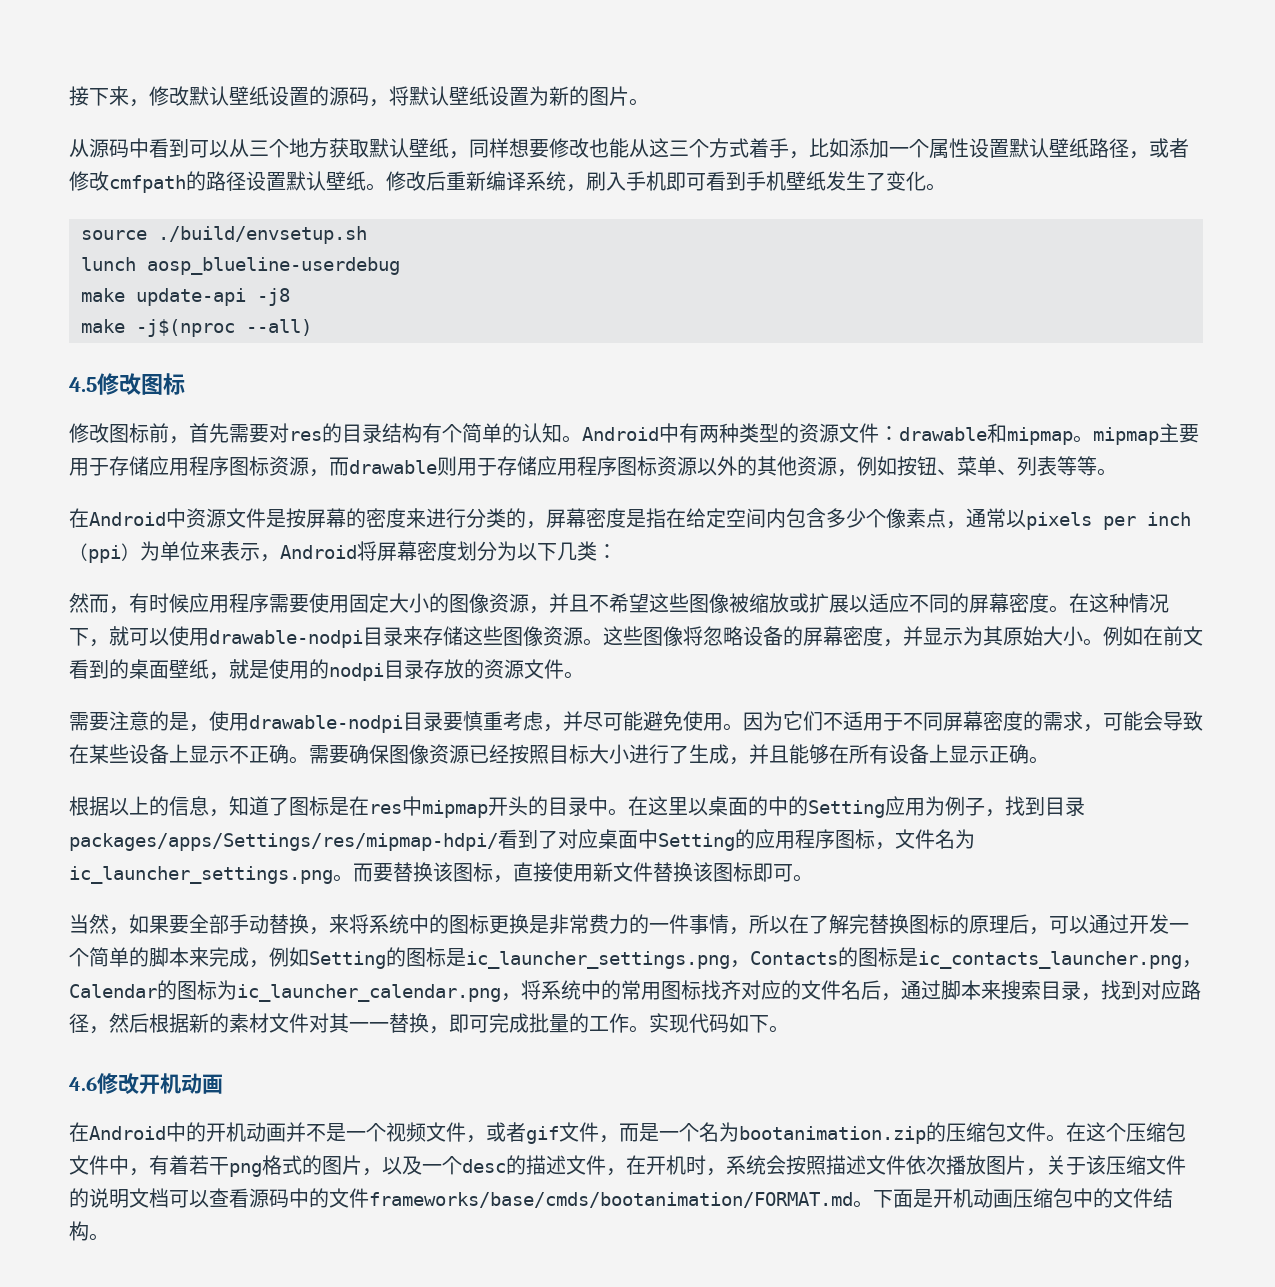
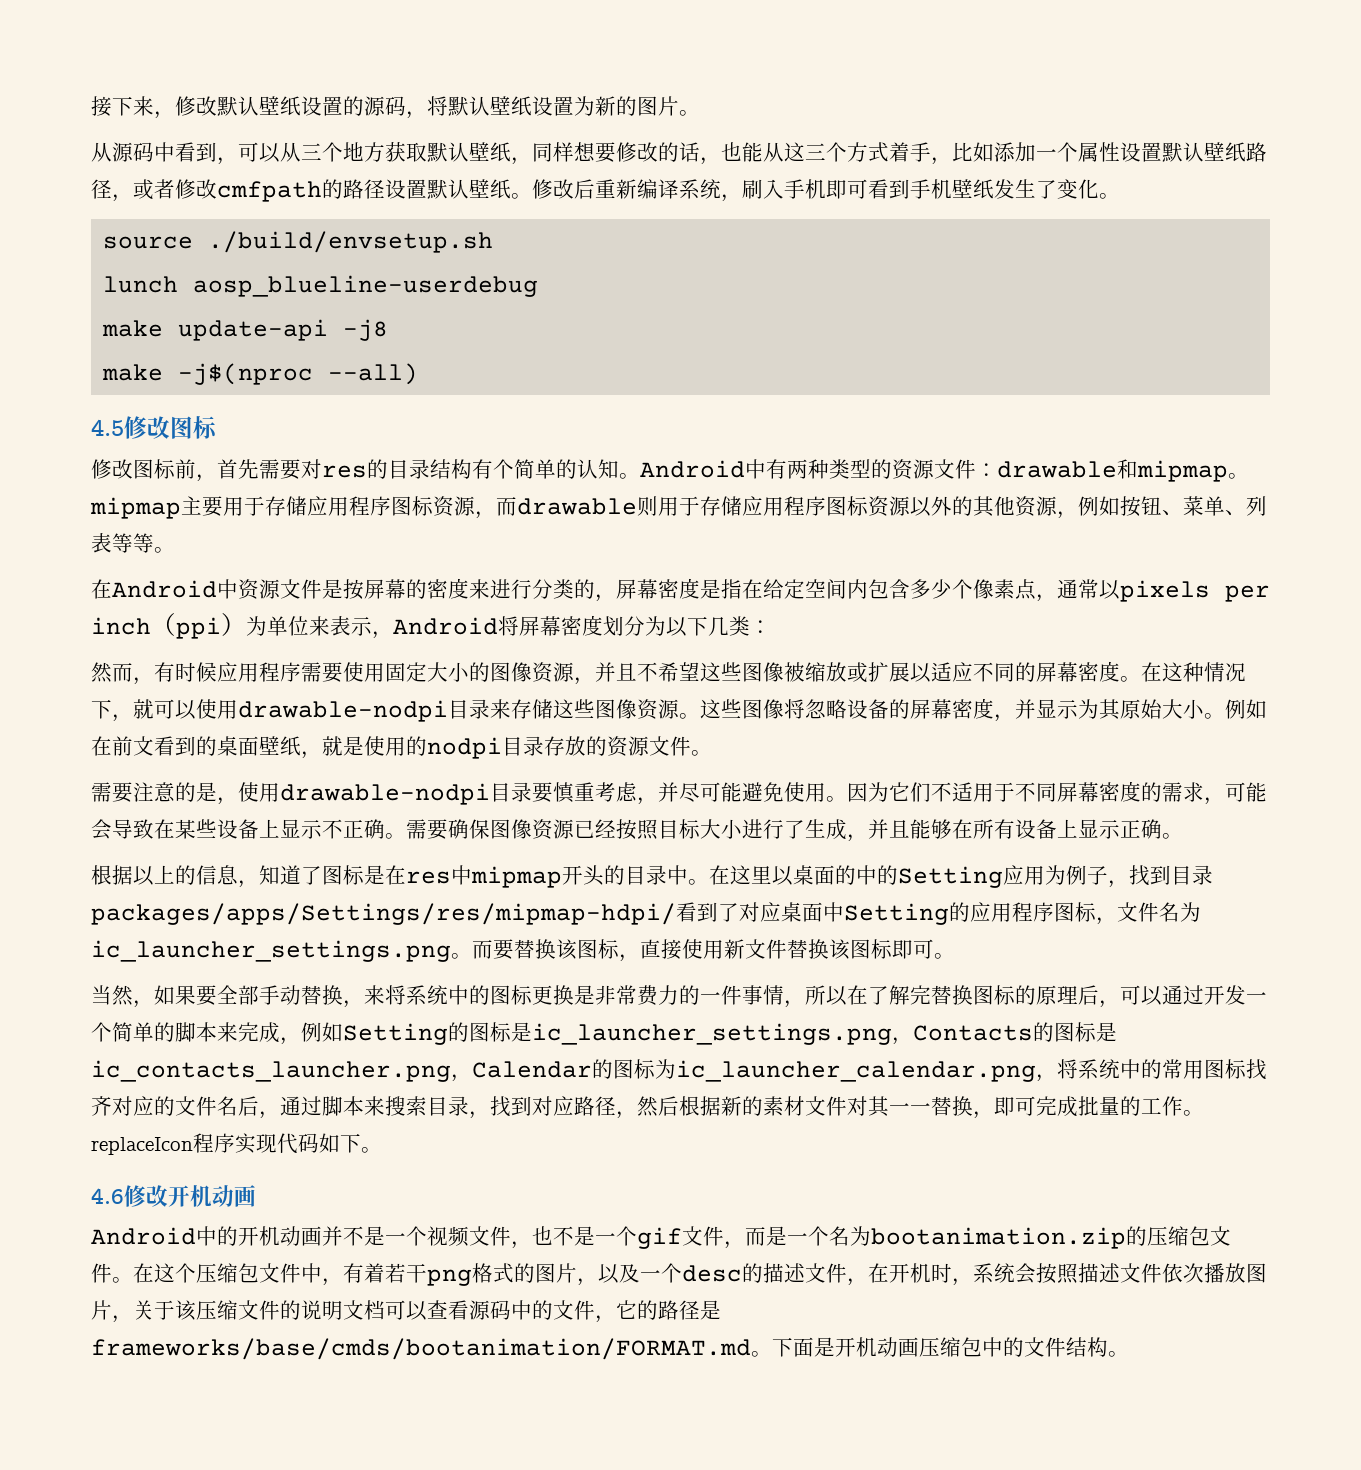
- 从源码中看到可以从三个地方获取默认壁纸，同样想要修改也能从这三个方式着手，比如添加一个属性设置默认壁纸路径，或者修改cmfpath的路径设置默认壁纸。
+ 从源码中看到，可以从三个地方获取默认壁纸，同样想要修改的话，也能从这三个方式着手，比如添加一个属性设置默认壁纸路径，或者修改cmfpath的路径设置默认壁纸。
- 当然，如果要全部手动替换，来将系统中的图标更换是非常费力的一件事情，所以在了解完替换图标的原理后，可以通过开发一个简单的脚本来完成，例如Setting的图标是ic_launcher_settings.png，Contacts的图标是ic_contacts_launcher.png，Calendar的图标为ic_launcher_calendar.png，将系统中的常用图标找齐对应的文件名后，通过脚本来搜索目录，找到对应路径，然后根据新的素材文件对其一一替换，即可完成批量的工作。实现代码如下。
+ 当然，如果要全部手动替换，来将系统中的图标更换是非常费力的一件事情，所以在了解完替换图标的原理后，可以通过开发一个简单的脚本来完成，例如Setting的图标是ic_launcher_settings.png，Contacts的图标是ic_contacts_launcher.png，Calendar的图标为ic_launcher_calendar.png，将系统中的常用图标找齐对应的文件名后，通过脚本来搜索目录，找到对应路径，然后根据新的素材文件对其一一替换，即可完成批量的工作。replaceIcon程序实现代码如下。
- 在Android中的开机动画并不是一个视频文件，或者gif文件，而是一个名为bootanimation.zip的压缩包文件。
+ Android中的开机动画并不是一个视频文件，也不是一个gif文件，而是一个名为bootanimation.zip的压缩包文件。
- 在这个压缩包文件中，有着若干png格式的图片，以及一个desc的描述文件，在开机时，系统会按照描述文件依次播放图片，关于该压缩文件的说明文档可以查看源码中的文件frameworks/base/cmds/bootanimation/FORMAT.md。
+ 在这个压缩包文件中，有着若干png格式的图片，以及一个desc的描述文件，在开机时，系统会按照描述文件依次播放图片，关于该压缩文件的说明文档可以查看源码中的文件，它的路径是frameworks/base/cmds/bootanimation/FORMAT.md。

